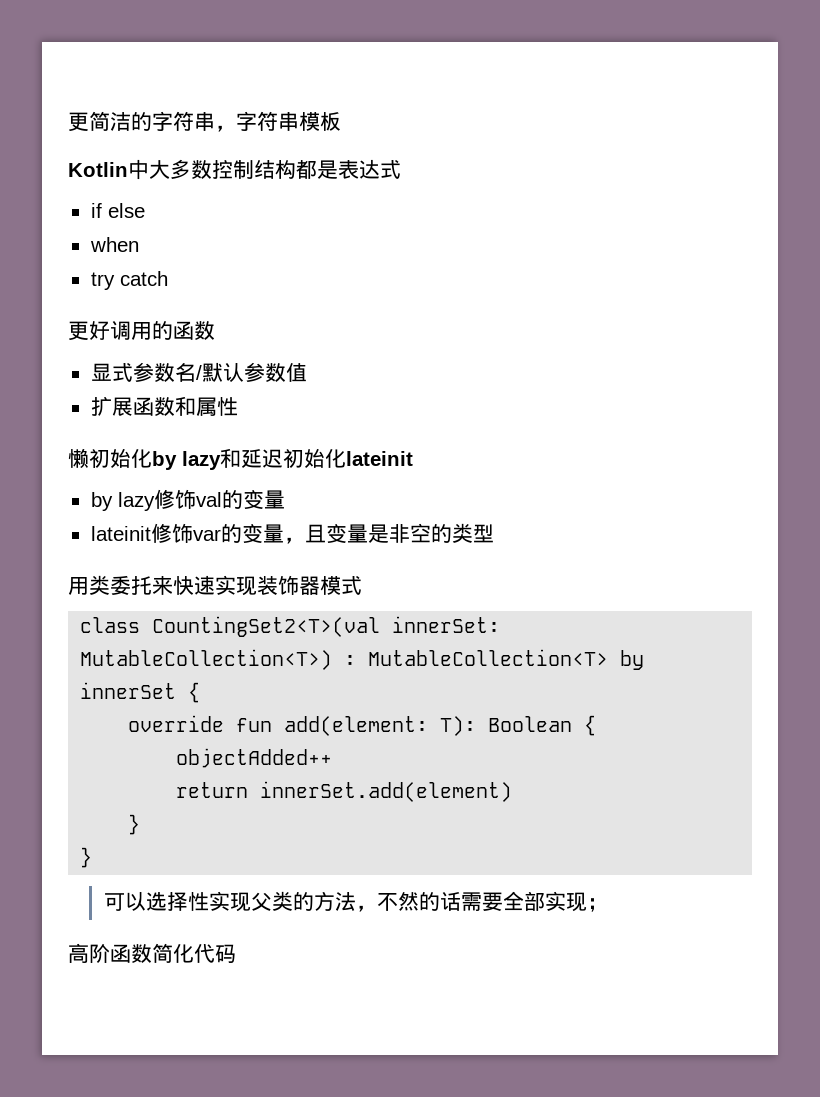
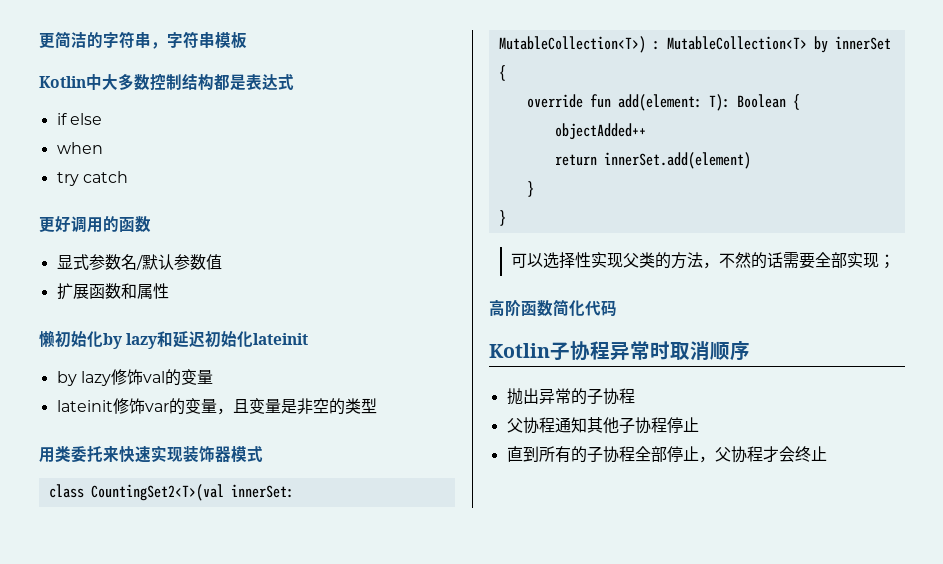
+ Kotlin子协程异常时取消顺序
+ 抛出异常的子协程
+ 父协程通知其他子协程停止
+ 直到所有的子协程全部停止，父协程才会终止

